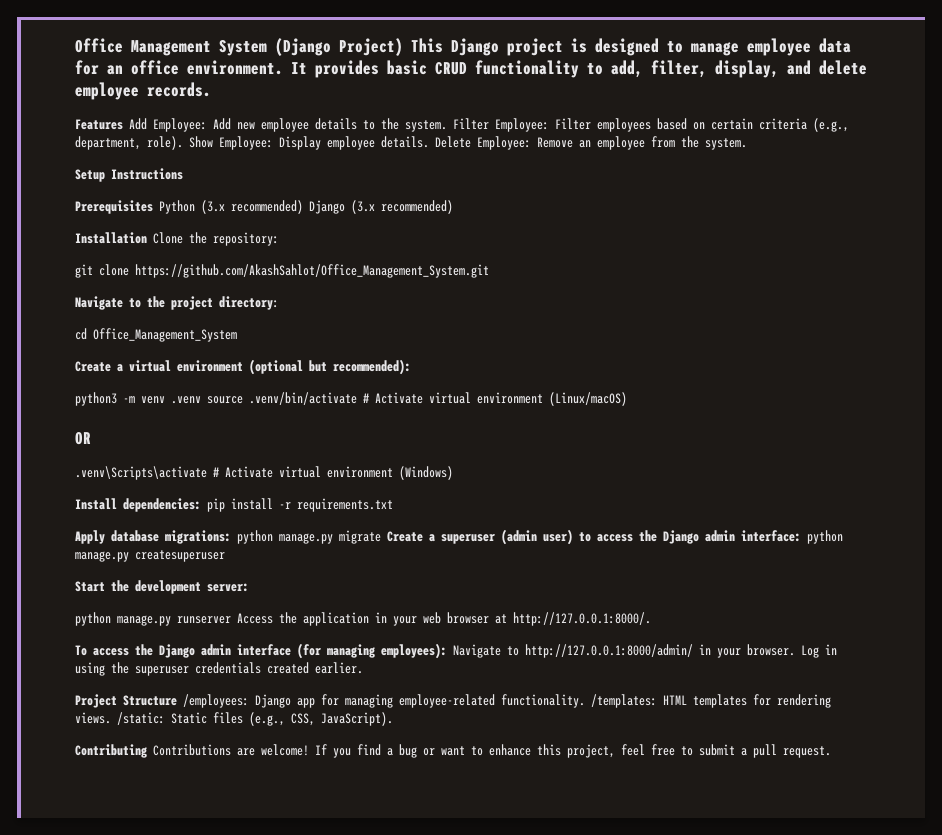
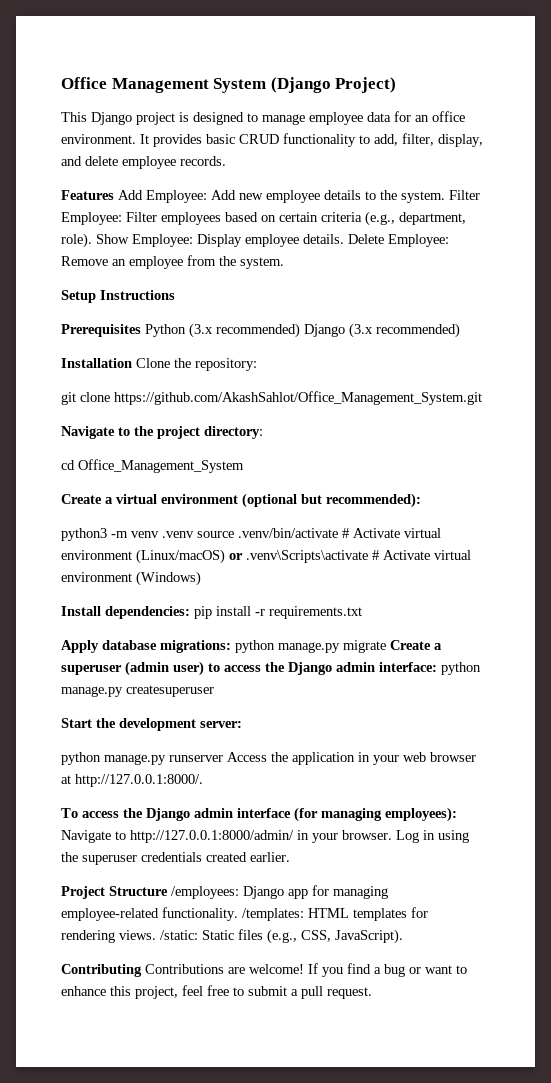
- Office Management System (Django Project) This Django project is designed to manage employee data for an office environment.
+ Office Management System (Django Project)
+ This Django project is designed to manage employee data for an office environment.
- python3 -m venv .venv source .venv/bin/activate # Activate virtual environment (Linux/macOS)
- OR
- .venv\Scripts\activate # Activate virtual environment (Windows)
+ python3 -m venv .venv source .venv/bin/activate # Activate virtual environment (Linux/macOS) or .venv\Scripts\activate # Activate virtual environment (Windows)

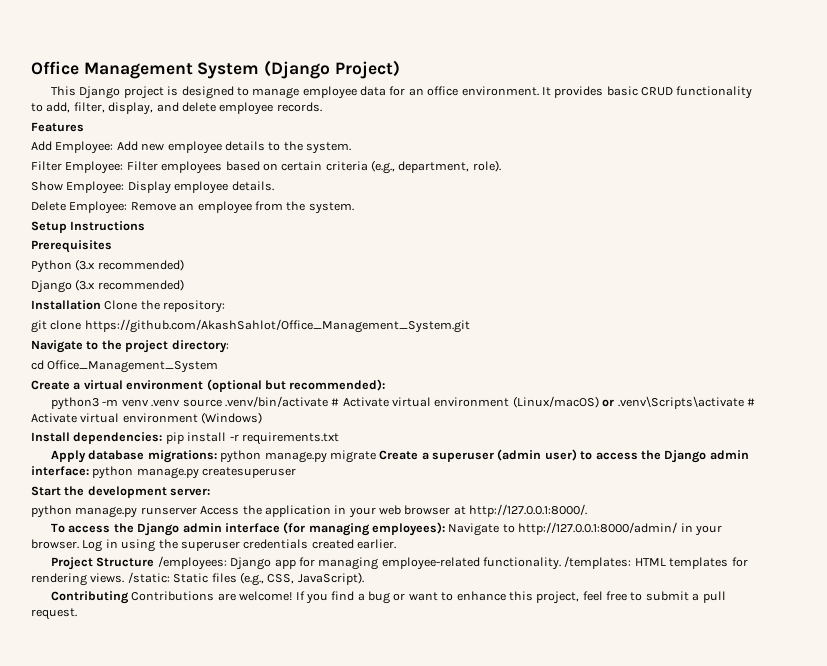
- Features Add Employee: Add new employee details to the system. Filter Employee: Filter employees based on certain criteria (e.g., department, role). Show Employee: Display employee details. Delete Employee: Remove an employee from the system.
+ Features
+ Add Employee: Add new employee details to the system.
+ Filter Employee: Filter employees based on certain criteria (e.g., department, role).
+ Show Employee: Display employee details.
+ Delete Employee: Remove an employee from the system.
- Prerequisites Python (3.x recommended) Django (3.x recommended)
+ Prerequisites
+ Python (3.x recommended)
+ Django (3.x recommended)

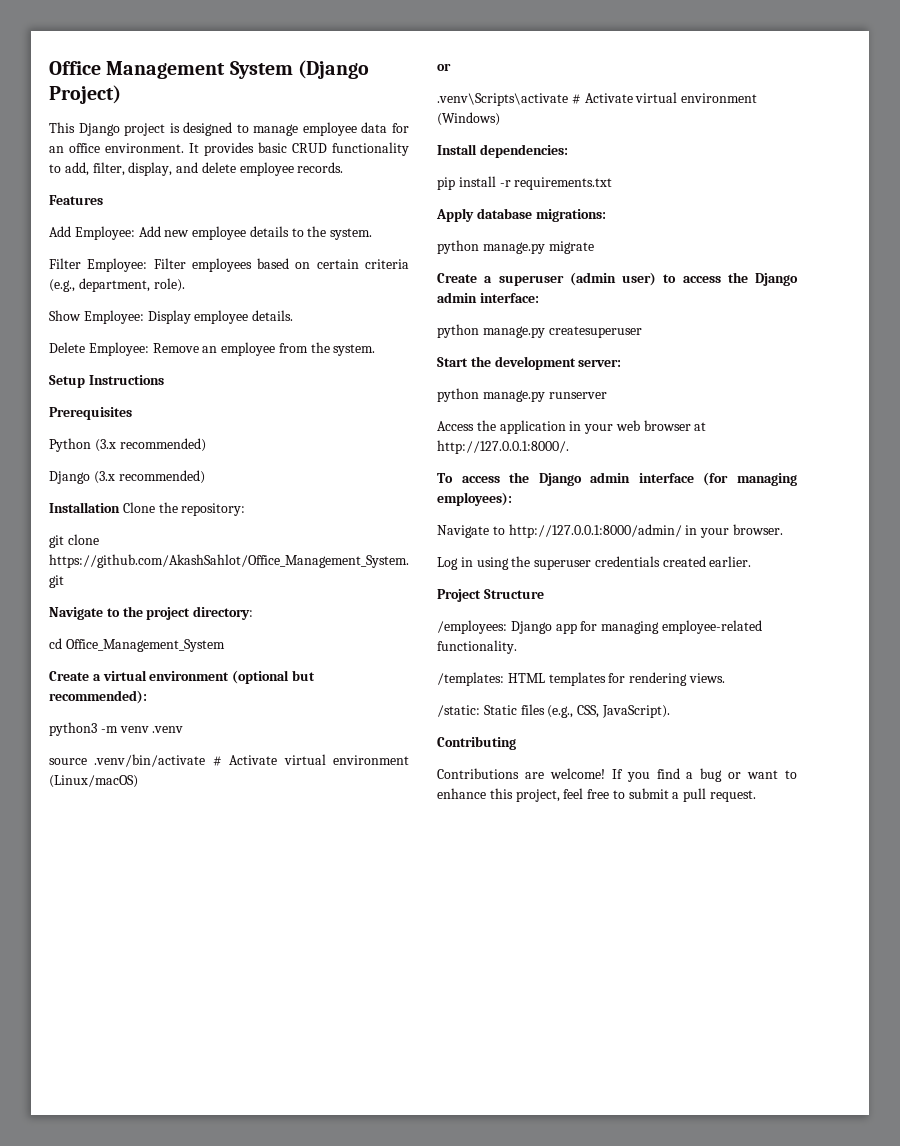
- python3 -m venv .venv source .venv/bin/activate # Activate virtual environment (Linux/macOS) or .venv\Scripts\activate # Activate virtual environment (Windows)
+ python3 -m venv .venv
+ source .venv/bin/activate # Activate virtual environment (Linux/macOS)
+ or
+ .venv\Scripts\activate # Activate virtual environment (Windows)
- Install dependencies: pip install -r requirements.txt
+ Install dependencies:
+ pip install -r requirements.txt
- Apply database migrations: python manage.py migrate Create a superuser (admin user) to access the Django admin interface: python manage.py createsuperuser
+ Apply database migrations:
+ python manage.py migrate
+ Create a superuser (admin user) to access the Django admin interface:
+ python manage.py createsuperuser
- python manage.py runserver Access the application in your web browser at http://127.0.0.1:8000/.
+ python manage.py runserver
+ Access the application in your web browser at http://127.0.0.1:8000/.
- To access the Django admin interface (for managing employees): Navigate to http://127.0.0.1:8000/admin/ in your browser. Log in using the superuser credentials created earlier.
+ To access the Django admin interface (for managing employees):
+ Navigate to http://127.0.0.1:8000/admin/ in your browser.
+ Log in using the superuser credentials created earlier.
- Project Structure /employees: Django app for managing employee-related functionality. /templates: HTML templates for rendering views. /static: Static files (e.g., CSS, JavaScript).
+ Project Structure
+ /employees: Django app for managing employee-related functionality.
+ /templates: HTML templates for rendering views.
+ /static: Static files (e.g., CSS, JavaScript).
- Contributing Contributions are welcome!
+ Contributing
+ Contributions are welcome!

